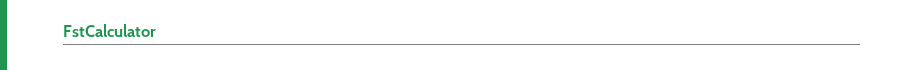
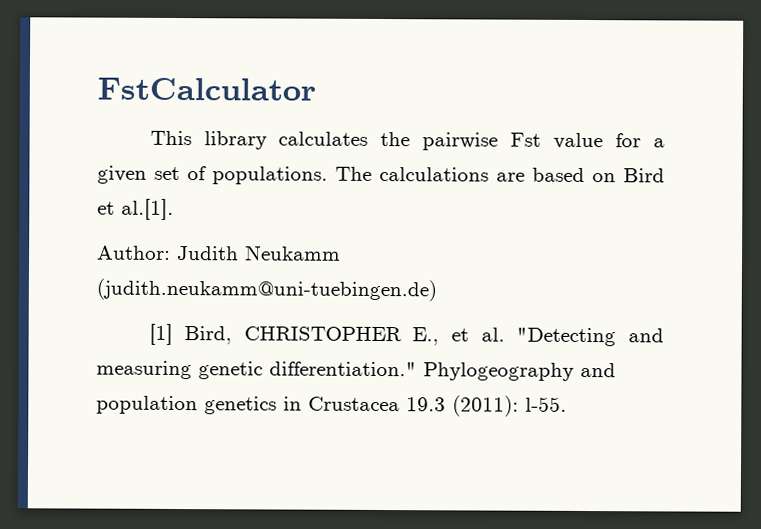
+ This library calculates the pairwise Fst value for a given set of populations. The calculations are based on Bird et al.[1].
+ Author: Judith Neukamm (judith.neukamm@uni-tuebingen.de)
+ [1] Bird, CHRISTOPHER E., et al. "Detecting and measuring genetic differentiation." Phylogeography and population genetics in Crustacea 19.3 (2011): l-55.

